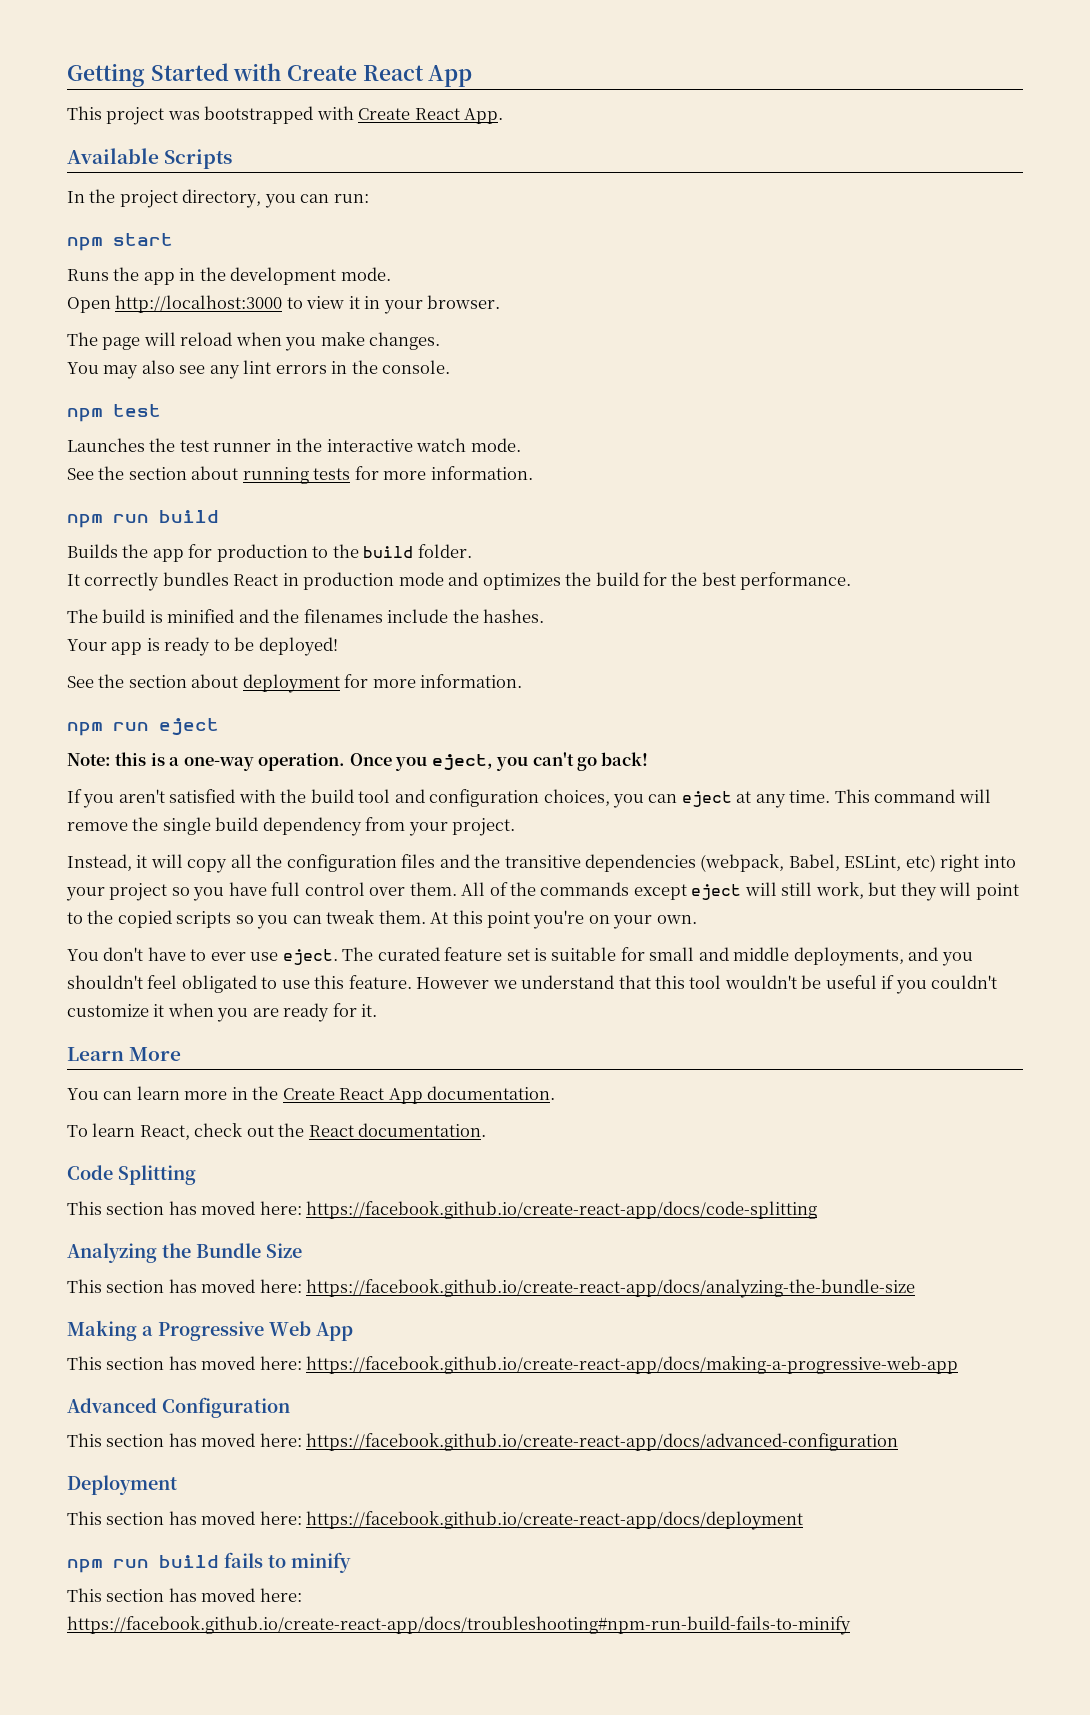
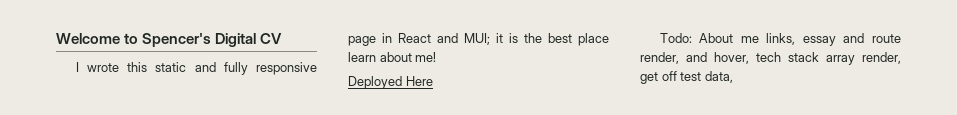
- Getting Started with Create React App
- This project was bootstrapped with Create React App.
- Available Scripts
- In the project directory, you can run:
- npm start
- Runs the app in the development mode.
- Open http://localhost:3000 to view it in your browser.
- The page will reload when you make changes.
- You may also see any lint errors in the console.
- npm test
- Launches the test runner in the interactive watch mode.
- See the section about running tests for more information.
- npm run build
- Builds the app for production to the build folder.
- It correctly bundles React in production mode and optimizes the build for the best performance.
- The build is minified and the filenames include the hashes.
- Your app is ready to be deployed!
- See the section about deployment for more information.
- npm run eject
- Note: this is a one-way operation. Once you eject, you can't go back!
- If you aren't satisfied with the build tool and configuration choices, you can eject at any time. This command will remove the single build dependency from your project.
- Instead, it will copy all the configuration files and the transitive dependencies (webpack, Babel, ESLint, etc) right into your project so you have full control over them. All of the commands except eject will still work, but they will point to the copied scripts so you can tweak them. At this point you're on your own.
- You don't have to ever use eject. The curated feature set is suitable for small and middle deployments, and you shouldn't feel obligated to use this feature. However we understand that this tool wouldn't be useful if you couldn't customize it when you are ready for it.
- Learn More
- You can learn more in the Create React App documentation.
- To learn React, check out the React documentation.
- Code Splitting
- This section has moved here: https://facebook.github.io/create-react-app/docs/code-splitting
- Analyzing the Bundle Size
- This section has moved here: https://facebook.github.io/create-react-app/docs/analyzing-the-bundle-size
- Making a Progressive Web App
- This section has moved here: https://facebook.github.io/create-react-app/docs/making-a-progressive-web-app
- Advanced Configuration
- This section has moved here: https://facebook.github.io/create-react-app/docs/advanced-configuration
- Deployment
- This section has moved here: https://facebook.github.io/create-react-app/docs/deployment
- npm run build fails to minify
- This section has moved here: https://facebook.github.io/create-react-app/docs/troubleshooting#npm-run-build-fails-to-minify
+ Welcome to Spencer's Digital CV
+ I wrote this static and fully responsive page in React and MUI; it is the best place learn about me!
+ Deployed Here
+ Todo: About me links, essay and route render, and hover, tech stack array render, get off test data,

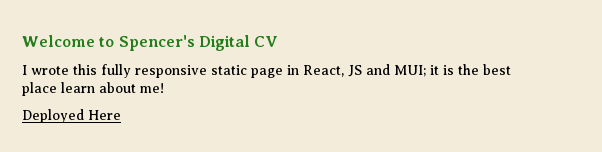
- I wrote this static and fully responsive page in React and MUI; it is the best place learn about me!
+ I wrote this fully responsive static page in React, JS and MUI; it is the best place learn about me!
- Todo: About me links, essay and route render, and hover, tech stack array render, get off test data,

